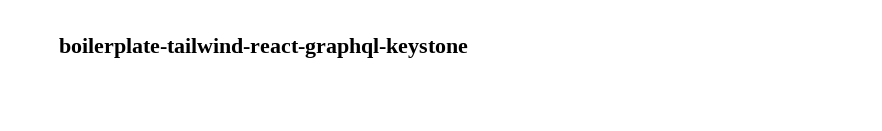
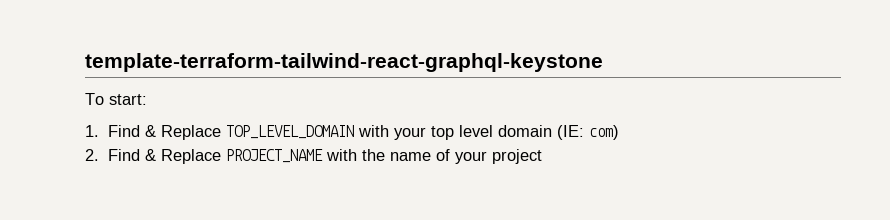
- boilerplate-tailwind-react-graphql-keystone
+ template-terraform-tailwind-react-graphql-keystone
+ To start:
+ 1. Find & Replace TOP_LEVEL_DOMAIN with your top level domain (IE: com)
+ 2. Find & Replace PROJECT_NAME with the name of your project

